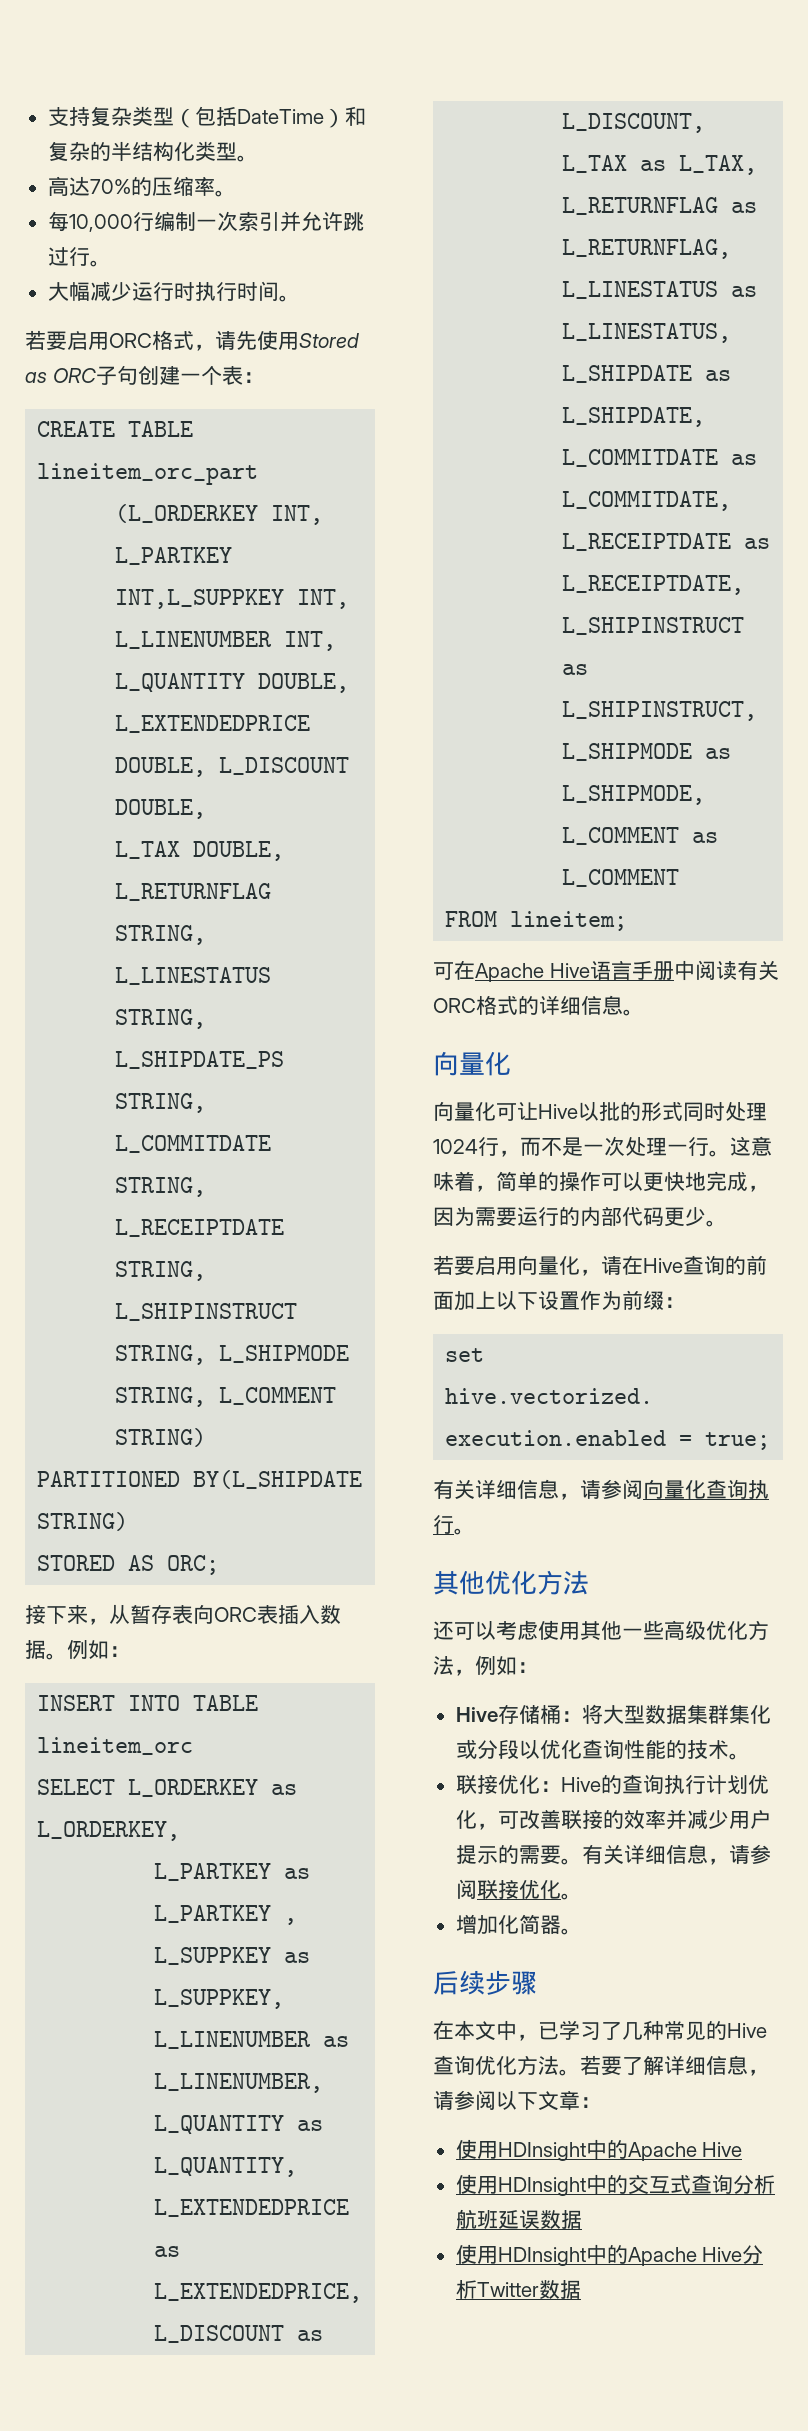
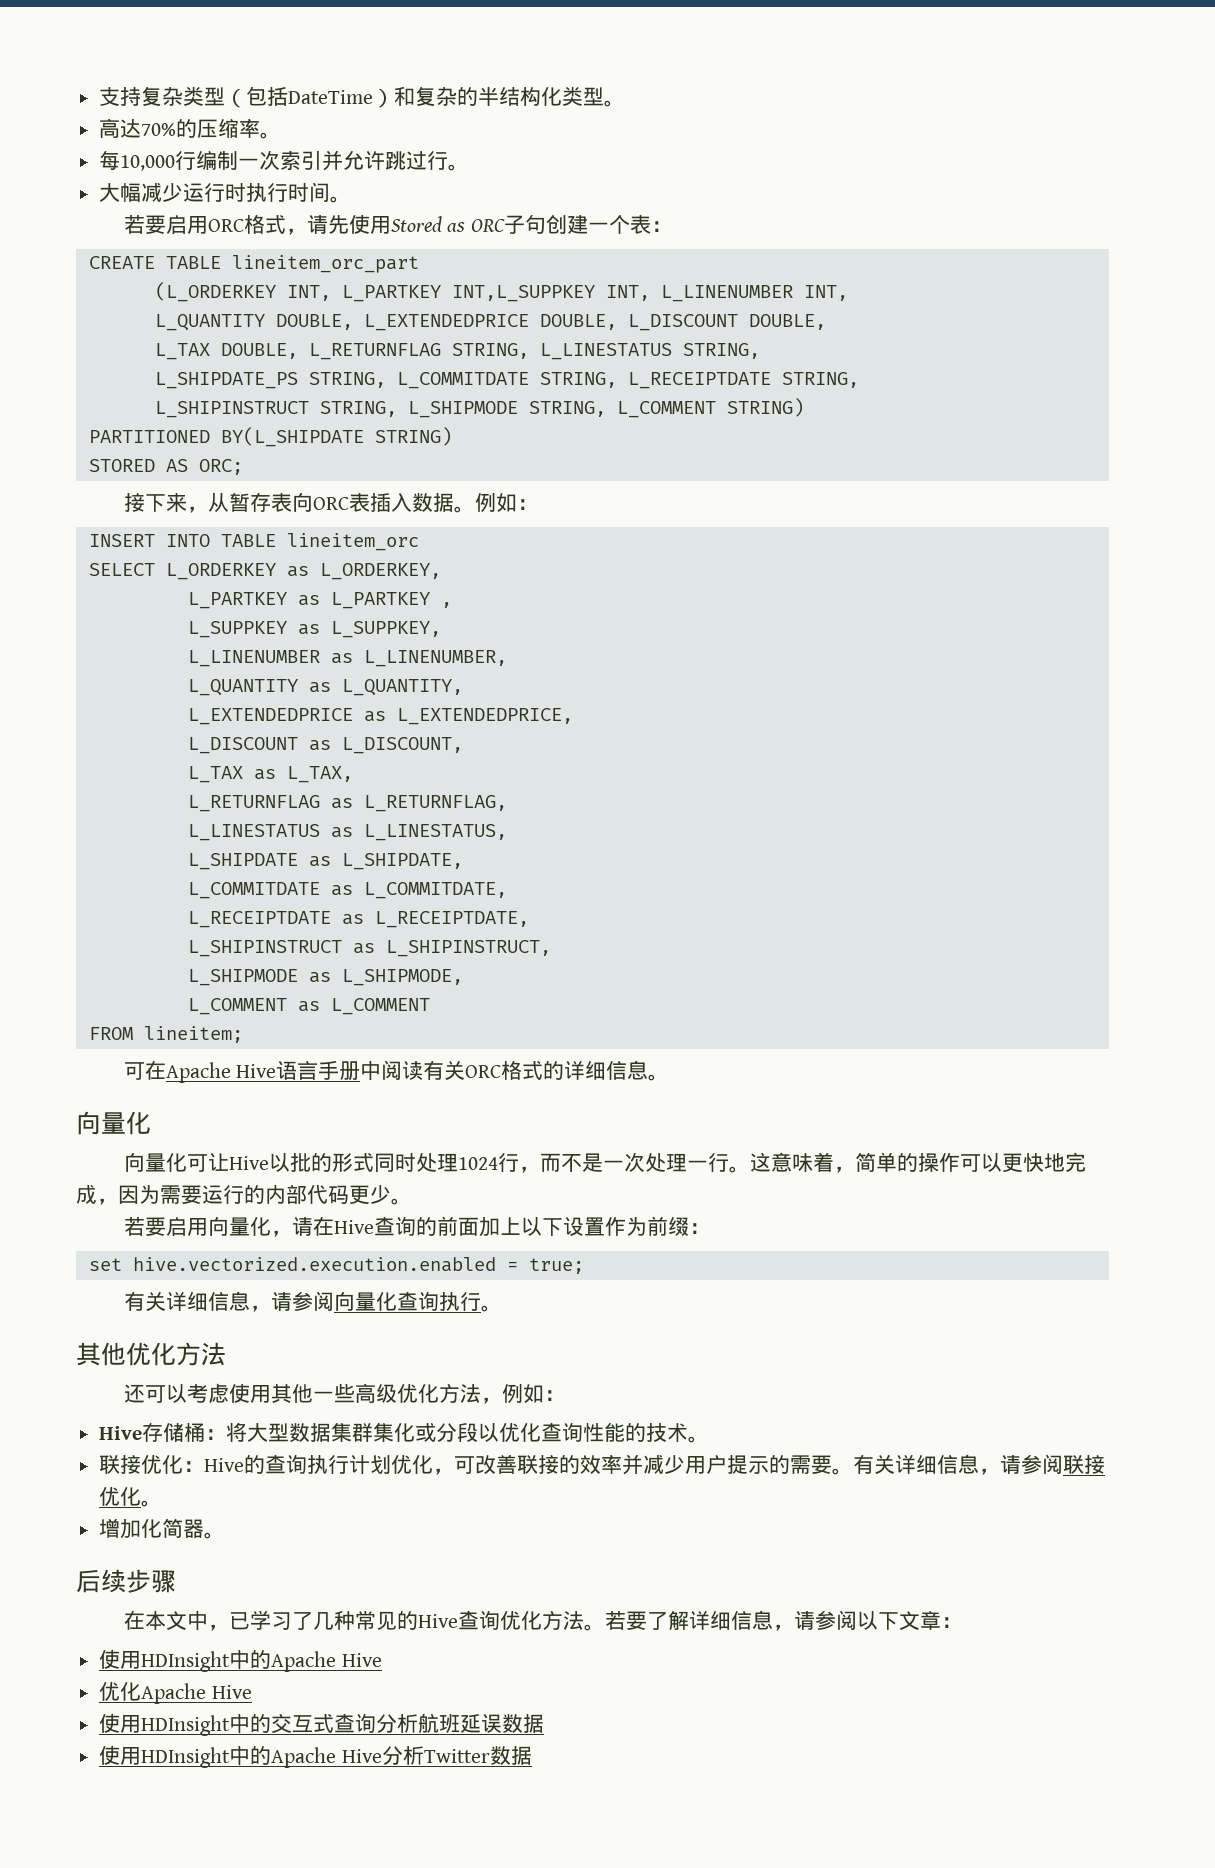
+ 优化Apache Hive

